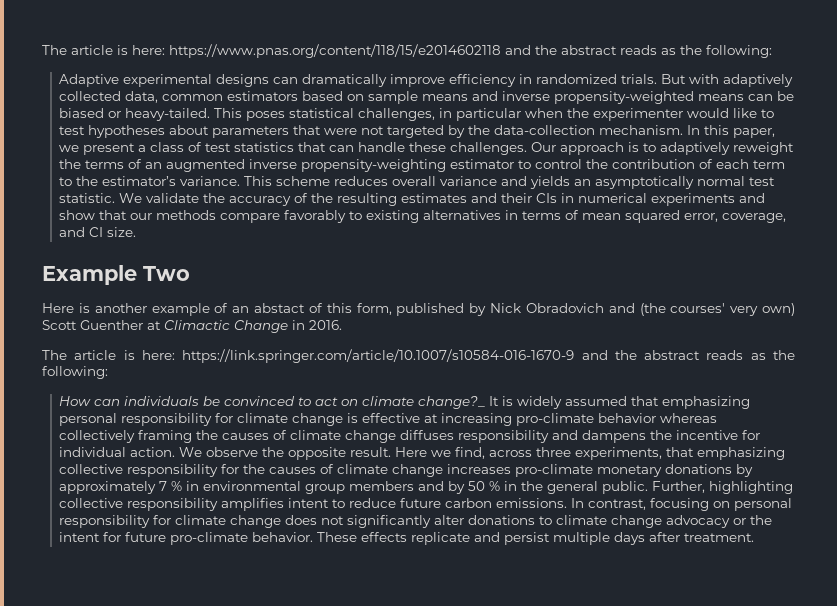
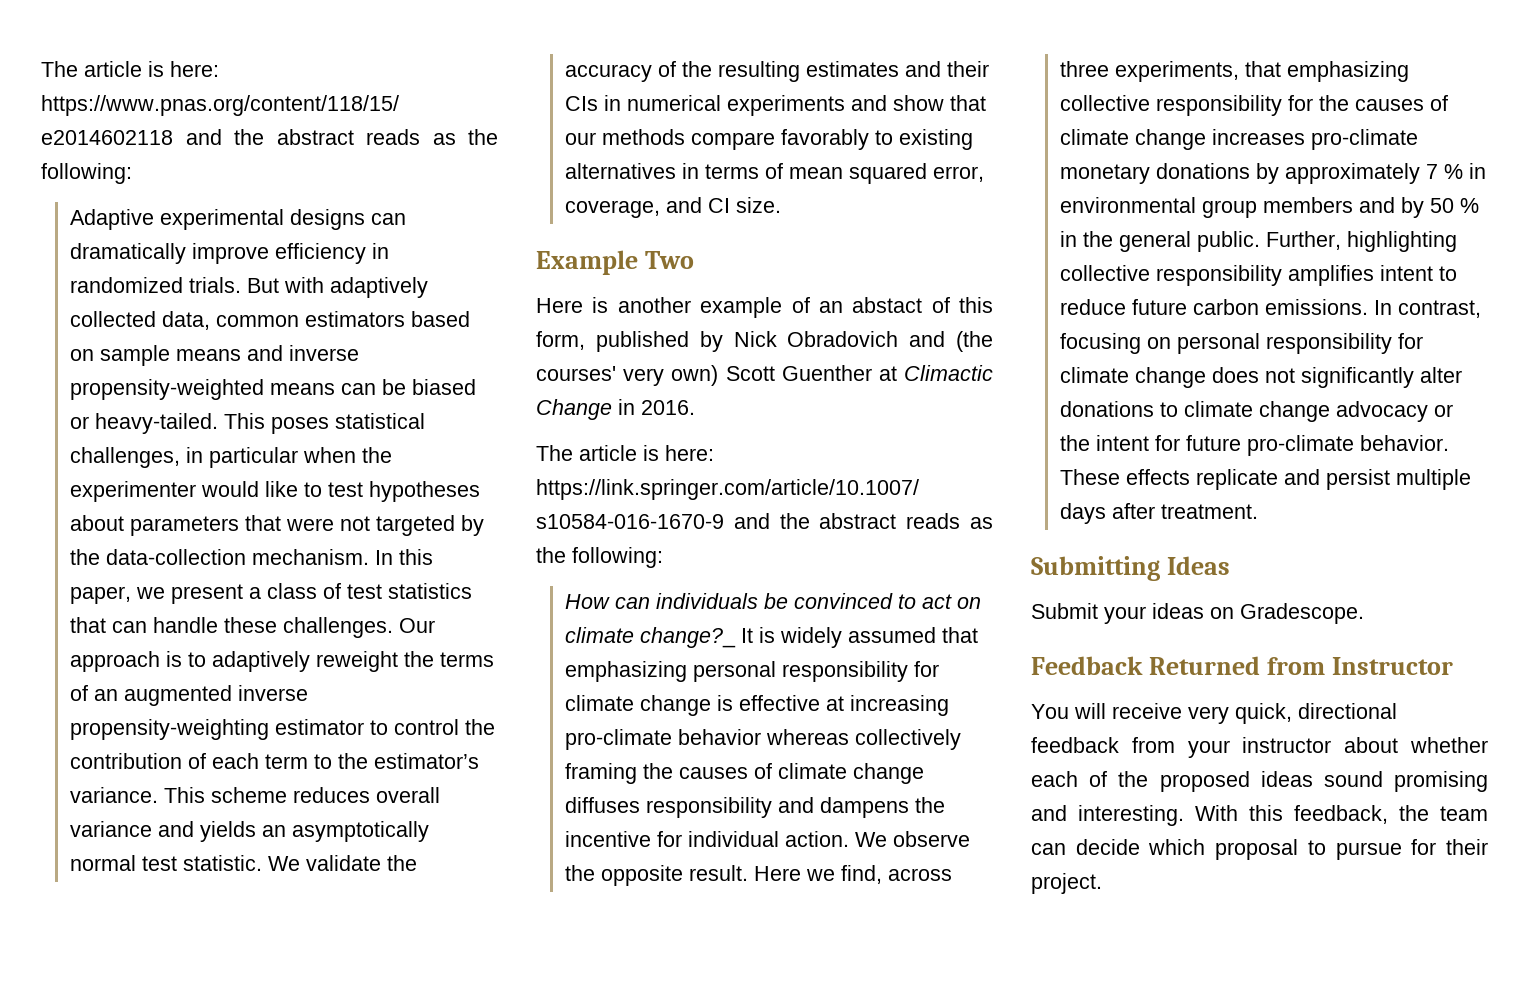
+ Submitting Ideas
+ Submit your ideas on Gradescope.
+ Feedback Returned from Instructor
+ You will receive very quick, directional feedback from your instructor about whether each of the proposed ideas sound promising and interesting. With this feedback, the team can decide which proposal to pursue for their project.

